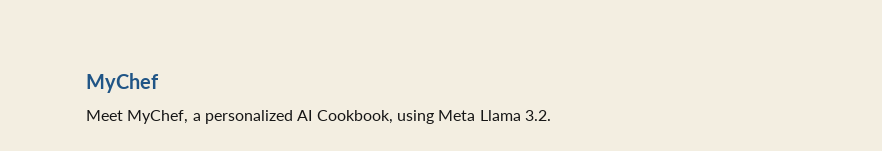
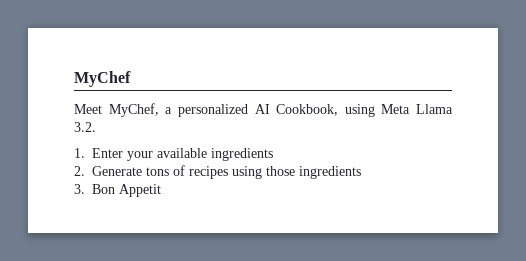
+ 1. Enter your available ingredients
+ 2. Generate tons of recipes using those ingredients
+ 3. Bon Appetit

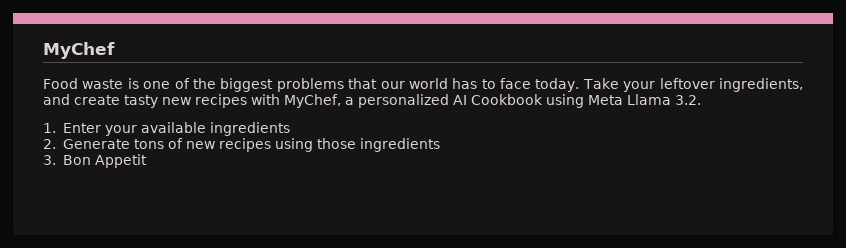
- Meet MyChef, a personalized AI Cookbook, using Meta Llama 3.2.
+ Food waste is one of the biggest problems that our world has to face today. Take your leftover ingredients, and create tasty new recipes with MyChef, a personalized AI Cookbook using Meta Llama 3.2.
- 2. Generate tons of recipes using those ingredients
+ 2. Generate tons of new recipes using those ingredients

